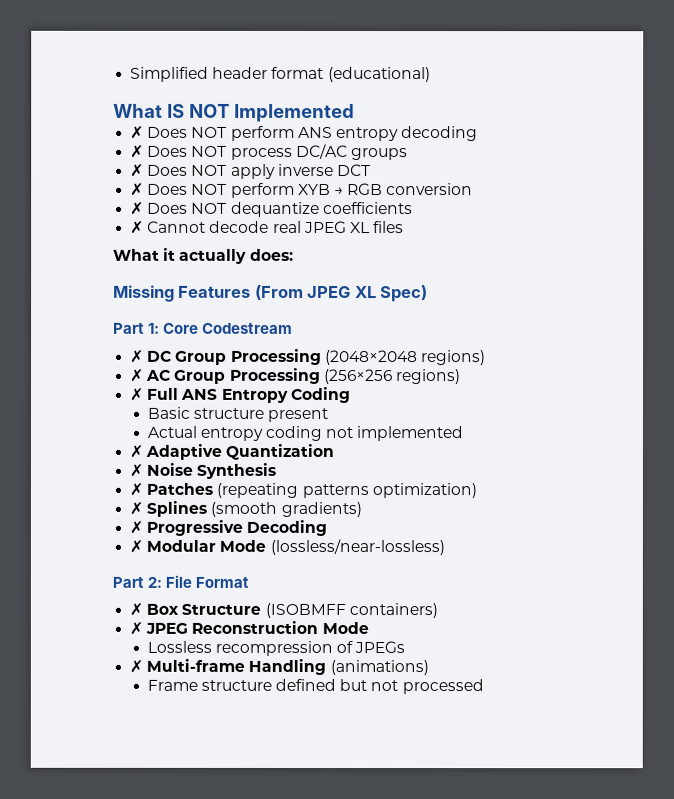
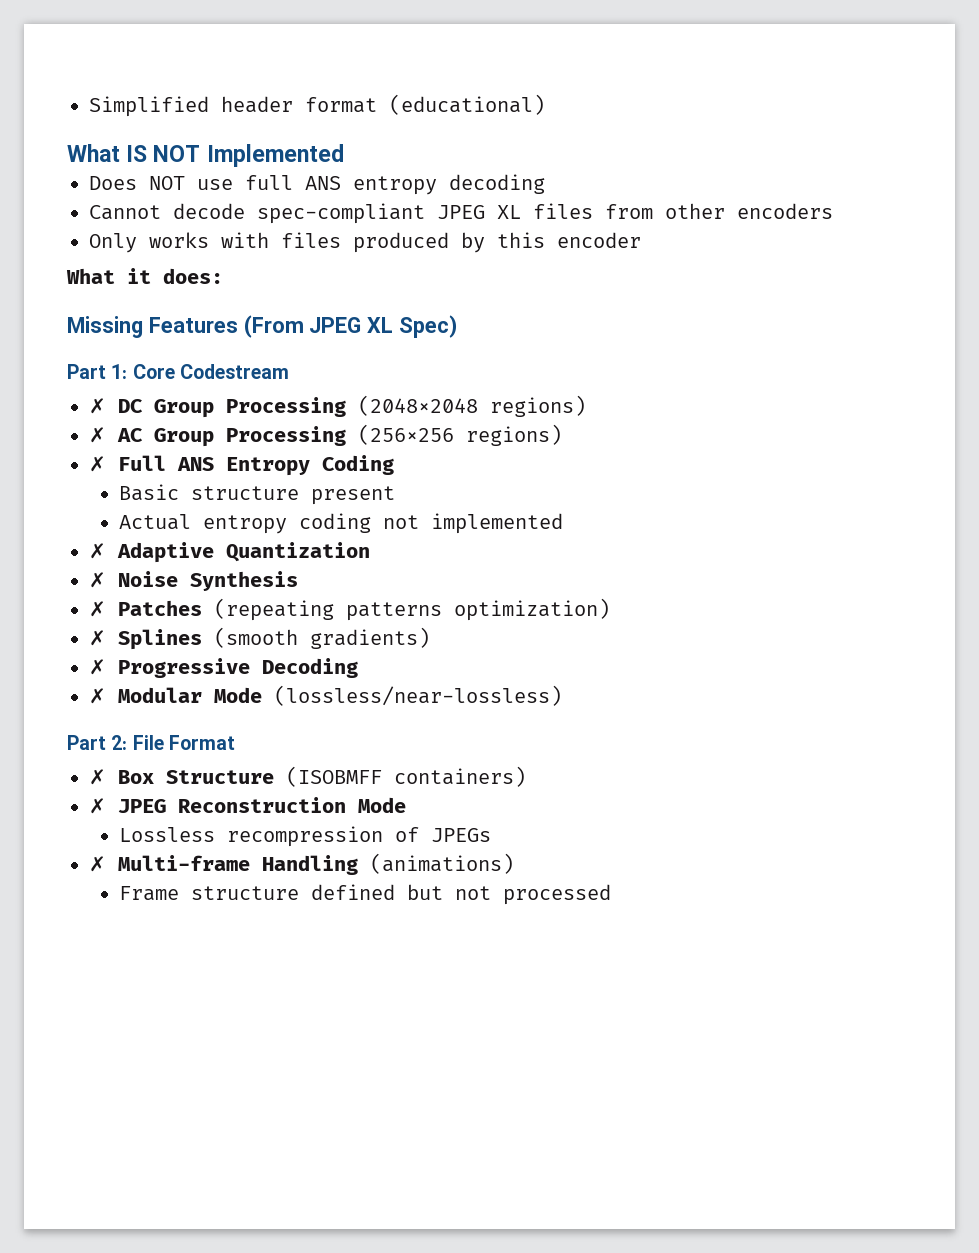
- ✗ Does NOT perform ANS entropy decoding
+ Does NOT use full ANS entropy decoding
- ✗ Does NOT process DC/AC groups
- ✗ Does NOT apply inverse DCT
- ✗ Does NOT perform XYB → RGB conversion
- ✗ Does NOT dequantize coefficients
- ✗ Cannot decode real JPEG XL files
+ Cannot decode spec-compliant JPEG XL files from other encoders
+ Only works with files produced by this encoder
- What it actually does:
+ What it does:

